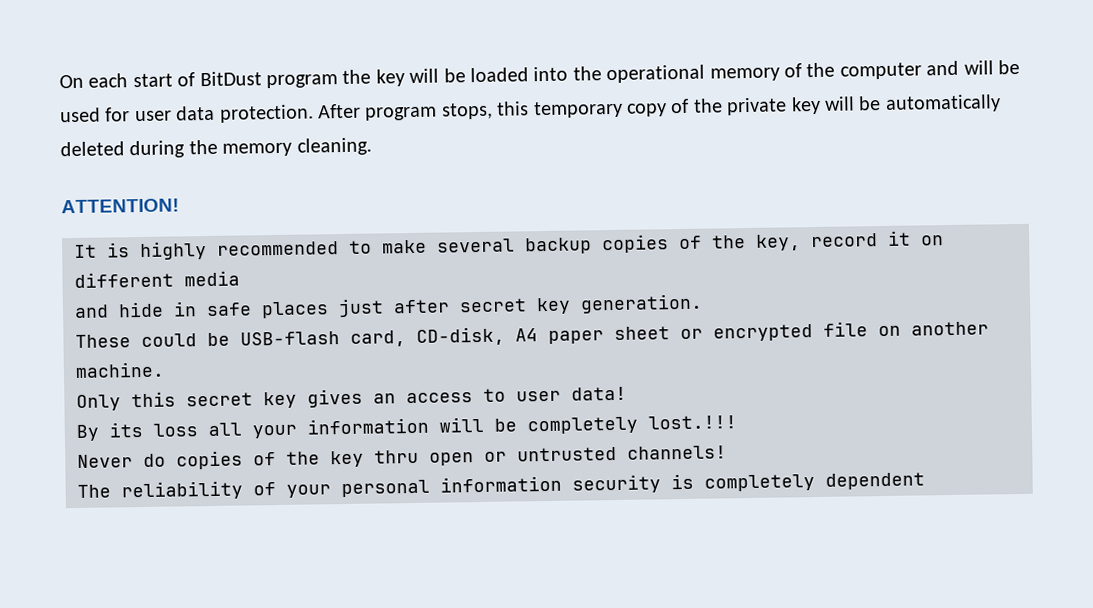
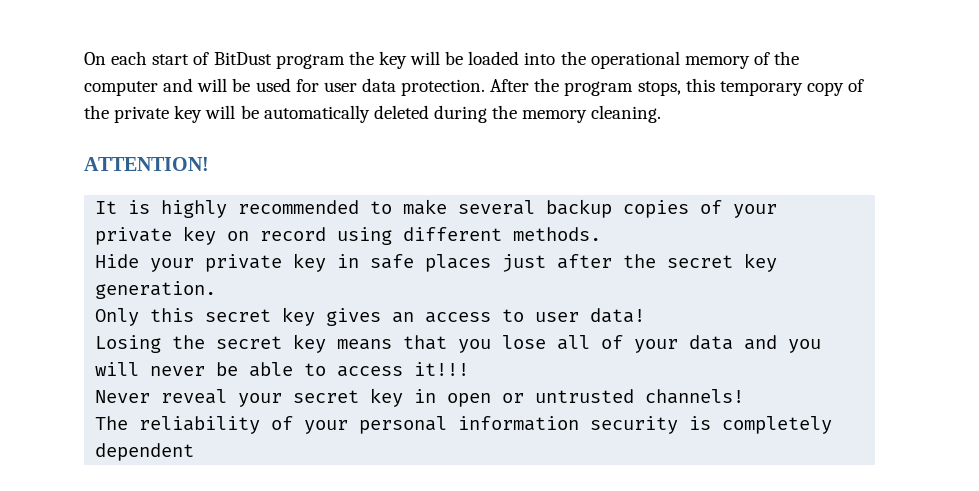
- After program stops, this temporary copy of the private key will be automatically deleted during the memory cleaning.
+ After the program stops, this temporary copy of the private key will be automatically deleted during the memory cleaning.
- It is highly recommended to make several backup copies of the key, record it on different media
- and hide in safe places just after secret key generation.
+ It is highly recommended to make several backup copies of your private key on record using different methods.
+ Hide your private key in safe places just after the secret key generation.
- These could be USB-flash card, CD-disk, A4 paper sheet or encrypted file on another machine.
- By its loss all your information will be completely lost.!!!
- Never do copies of the key thru open or untrusted channels!
+ Losing the secret key means that you lose all of your data and you will never be able to access it!!!
+ Never reveal your secret key in open or untrusted channels!

